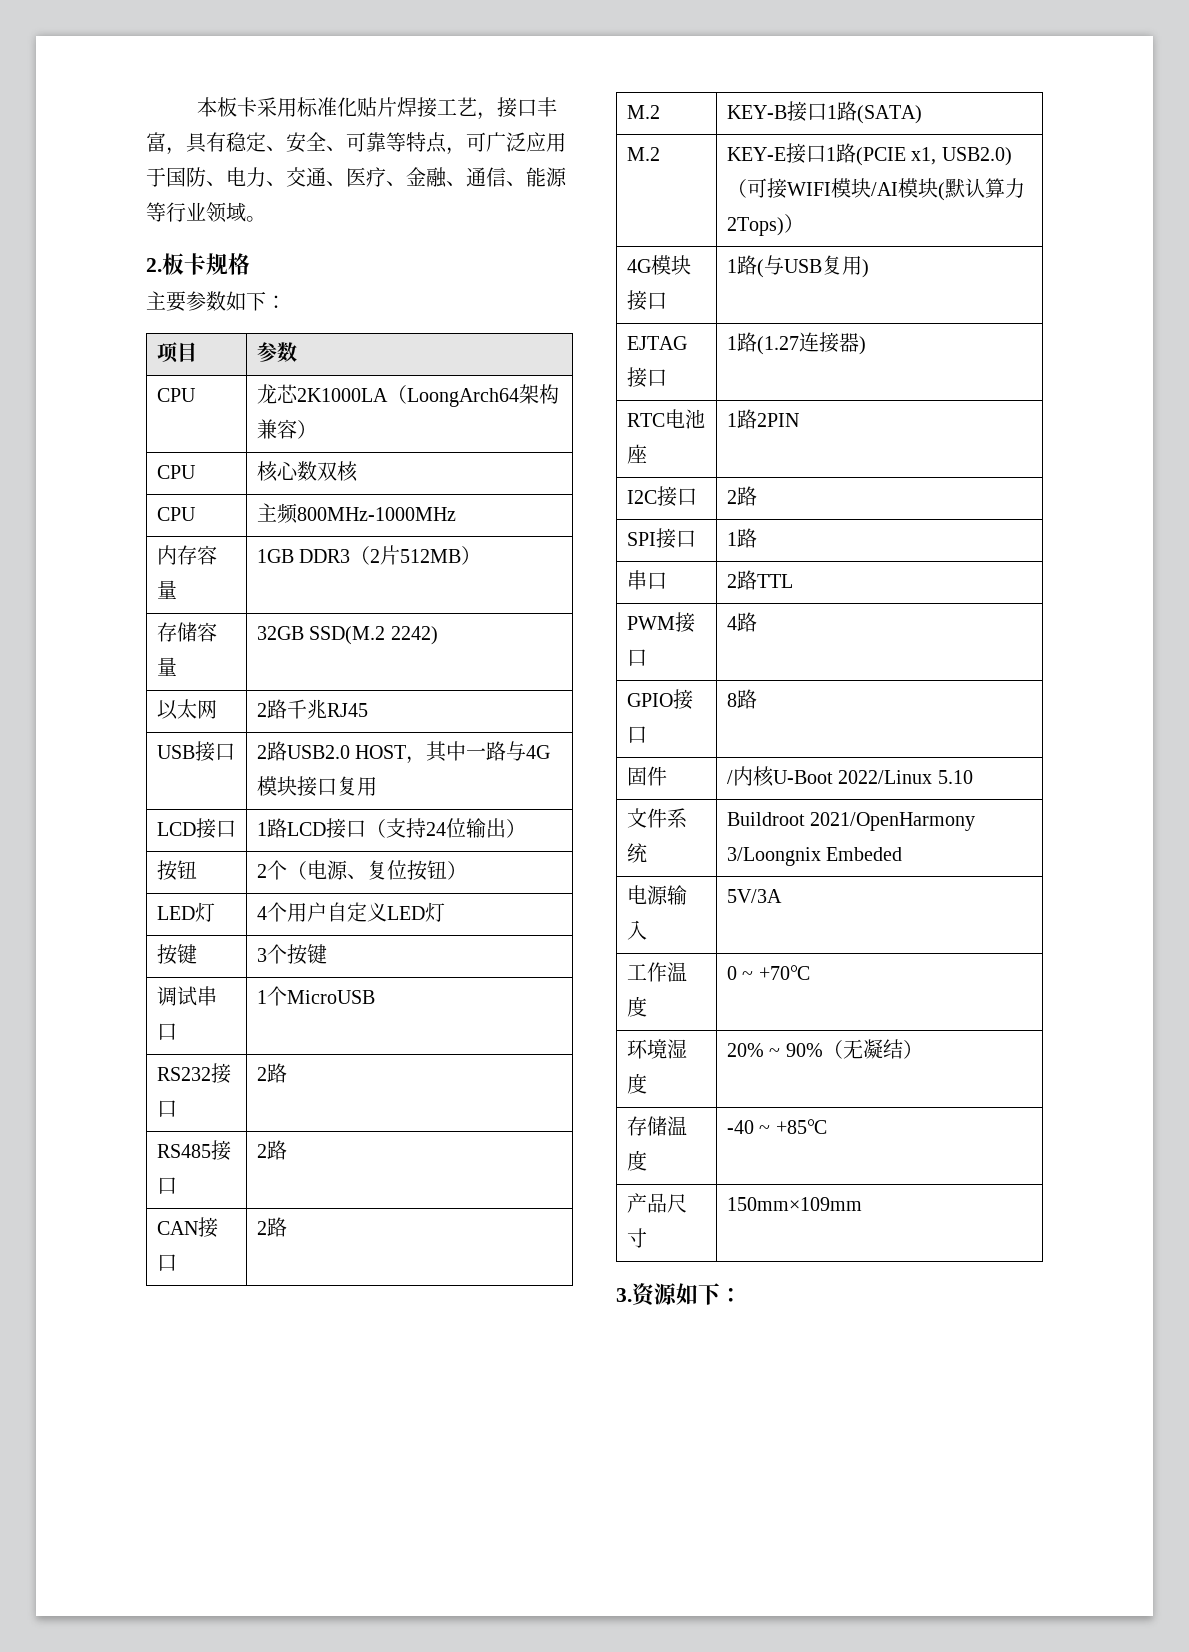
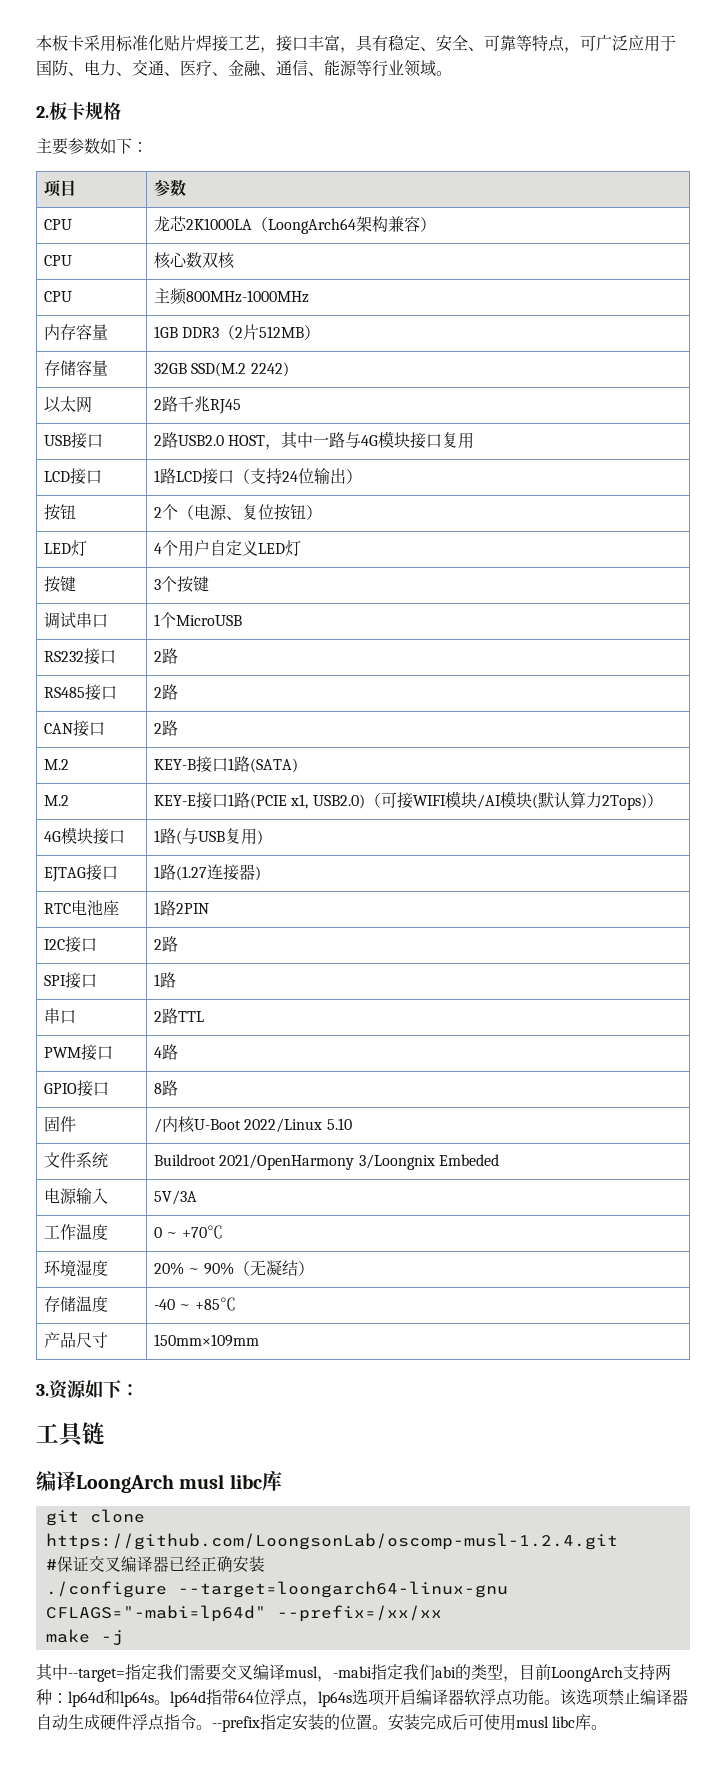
+ 工具链
+ 编译LoongArch musl libc库
+ git clone https://github.com/LoongsonLab/oscomp-musl-1.2.4.git
+ #保证交叉编译器已经正确安装
+ ./configure --target=loongarch64-linux-gnu CFLAGS="-mabi=lp64d" --prefix=/xx/xx
+ make -j
+ 其中--target=指定我们需要交叉编译musl，-mabi指定我们abi的类型，目前LoongArch支持两种：lp64d和lp64s。lp64d指带64位浮点，lp64s选项开启编译器软浮点功能。该选项禁止编译器自动生成硬件浮点指令。--prefix指定安装的位置。安装完成后可使用musl libc库。

